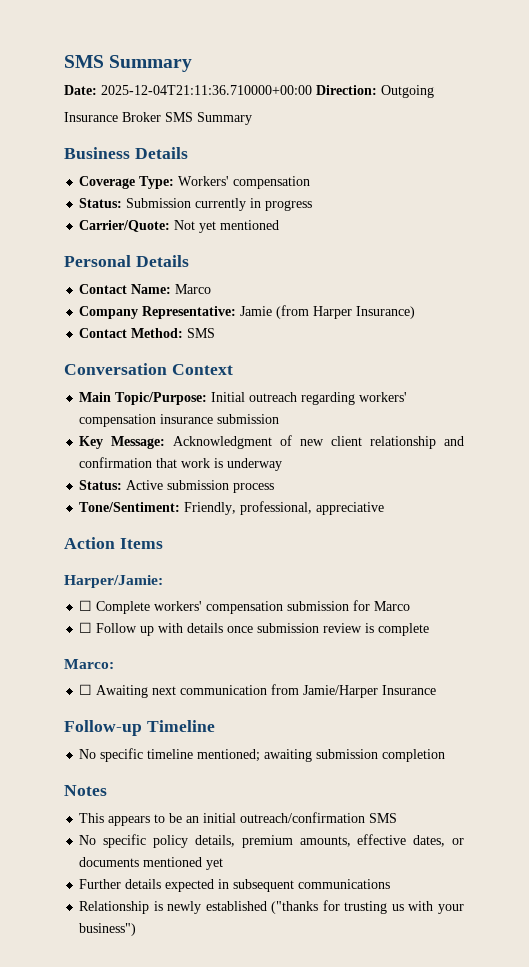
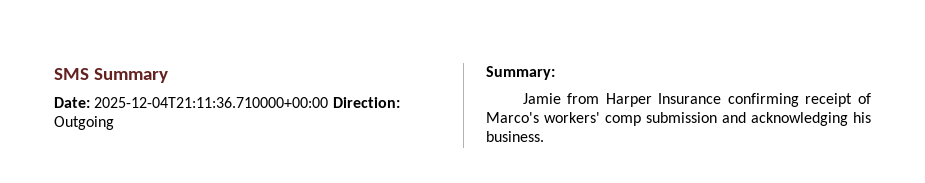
- Insurance Broker SMS Summary
- Business Details
- Coverage Type: Workers' compensation
- Status: Submission currently in progress
- Carrier/Quote: Not yet mentioned
- Personal Details
- Contact Name: Marco
- Company Representative: Jamie (from Harper Insurance)
- Contact Method: SMS
- Conversation Context
- Main Topic/Purpose: Initial outreach regarding workers' compensation insurance submission
- Key Message: Acknowledgment of new client relationship and confirmation that work is underway
- Status: Active submission process
- Tone/Sentiment: Friendly, professional, appreciative
- Action Items
- Harper/Jamie:
- ☐ Complete workers' compensation submission for Marco
- ☐ Follow up with details once submission review is complete
- Marco:
- ☐ Awaiting next communication from Jamie/Harper Insurance
- Follow-up Timeline
- No specific timeline mentioned; awaiting submission completion
- Notes
- This appears to be an initial outreach/confirmation SMS
- No specific policy details, premium amounts, effective dates, or documents mentioned yet
- Further details expected in subsequent communications
- Relationship is newly established ("thanks for trusting us with your business")
+ Summary:
+ Jamie from Harper Insurance confirming receipt of Marco's workers' comp submission and acknowledging his business.

